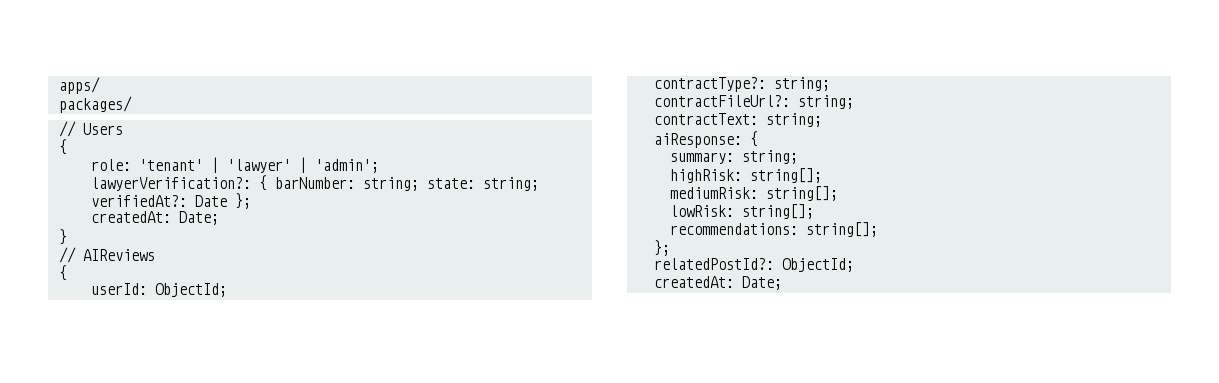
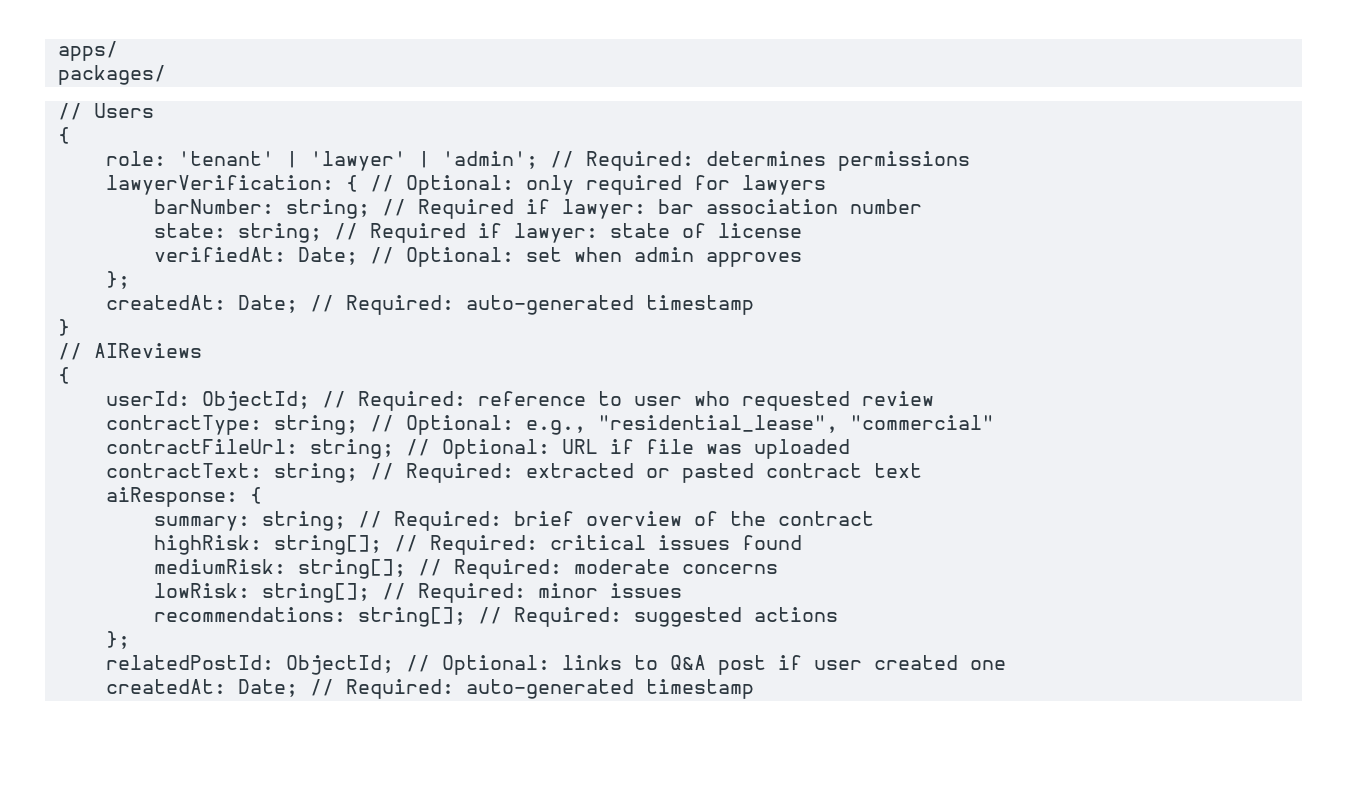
- role: 'tenant' | 'lawyer' | 'admin';
- lawyerVerification?: { barNumber: string; state: string; verifiedAt?: Date };
- createdAt: Date;
+ role: 'tenant' | 'lawyer' | 'admin'; // Required: determines permissions
+ lawyerVerification: { // Optional: only required for lawyers
+ barNumber: string; // Required if lawyer: bar association number
+ state: string; // Required if lawyer: state of license
+ verifiedAt: Date; // Optional: set when admin approves
+ };
+ createdAt: Date; // Required: auto-generated timestamp
- userId: ObjectId;
- contractType?: string;
- contractFileUrl?: string;
- contractText: string;
+ userId: ObjectId; // Required: reference to user who requested review
+ contractType: string; // Optional: e.g., "residential_lease", "commercial"
+ contractFileUrl: string; // Optional: URL if file was uploaded
+ contractText: string; // Required: extracted or pasted contract text
  aiResponse: {
- summary: string;
- highRisk: string[];
- mediumRisk: string[];
- lowRisk: string[];
- recommendations: string[];
+ summary: string; // Required: brief overview of the contract
+ highRisk: string[]; // Required: critical issues found
+ mediumRisk: string[]; // Required: moderate concerns
+ lowRisk: string[]; // Required: minor issues
+ recommendations: string[]; // Required: suggested actions
  };
- relatedPostId?: ObjectId;
- createdAt: Date;
+ relatedPostId: ObjectId; // Optional: links to Q&A post if user created one
+ createdAt: Date; // Required: auto-generated timestamp

